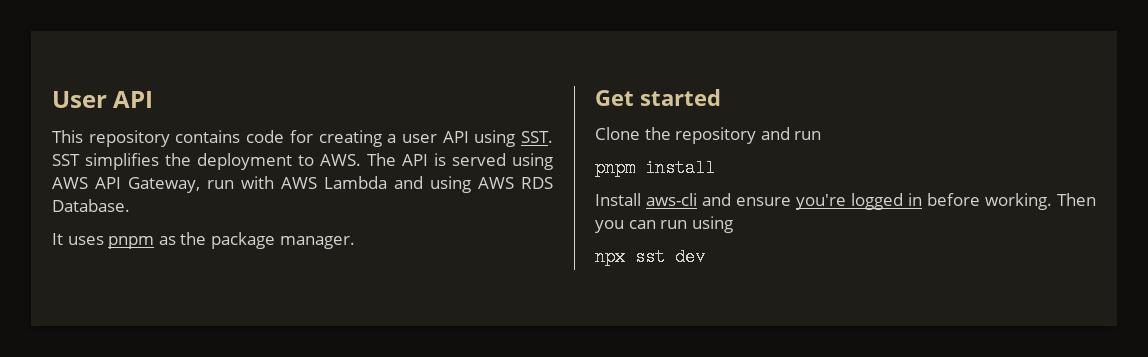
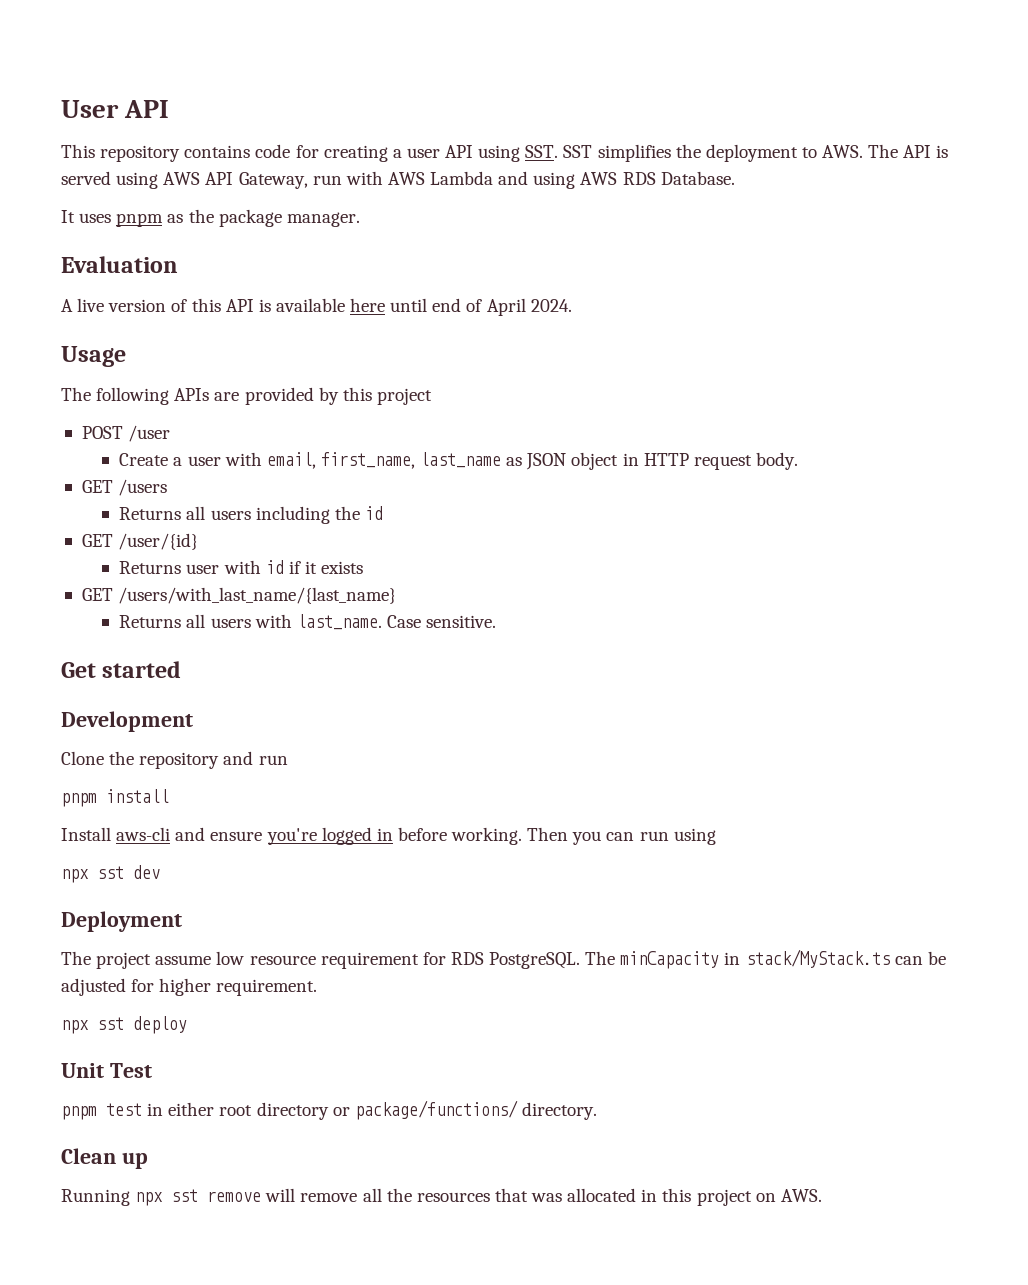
+ Evaluation
+ A live version of this API is available here until end of April 2024.
+ Usage
+ The following APIs are provided by this project
+ POST /user
+ Create a user with email, first_name, last_name as JSON object in HTTP request body.
+ GET /users
+ Returns all users including the id
+ GET /user/{id}
+ Returns user with id if it exists
+ GET /users/with_last_name/{last_name}
+ Returns all users with last_name. Case sensitive.
+ Development
+ Deployment
+ The project assume low resource requirement for RDS PostgreSQL. The minCapacity in stack/MyStack.ts can be adjusted for higher requirement.
+ npx sst deploy
+ Unit Test
+ pnpm test in either root directory or package/functions/ directory.
+ Clean up
+ Running npx sst remove will remove all the resources that was allocated in this project on AWS.

